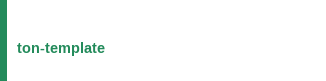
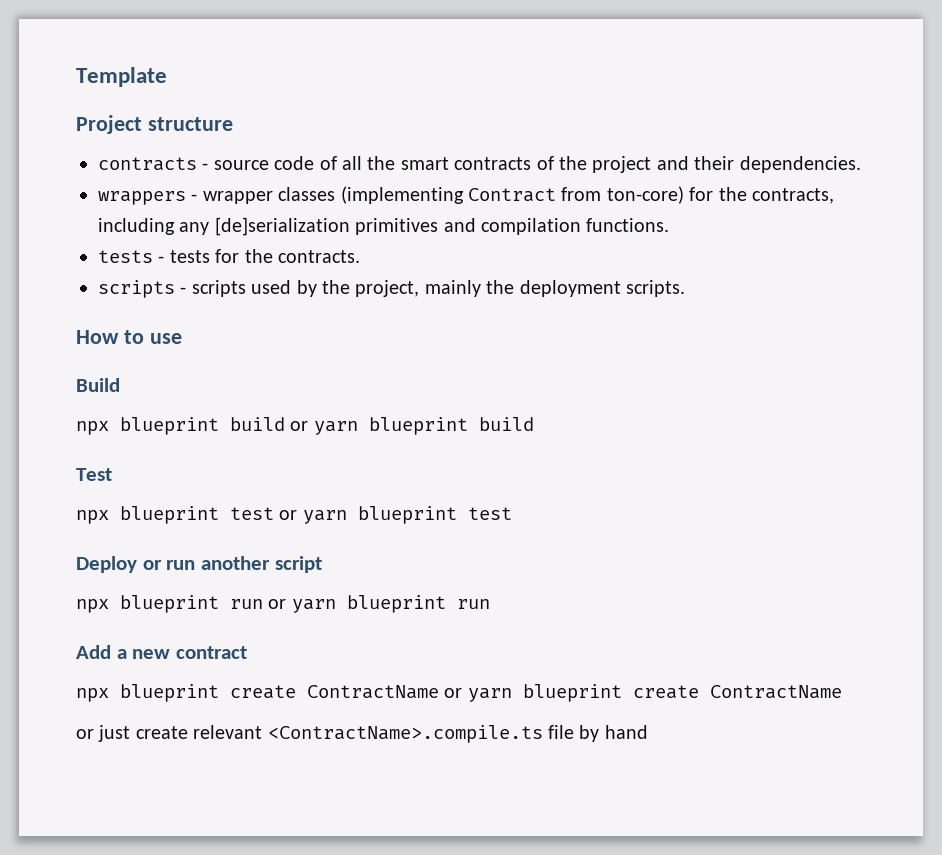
- ton-template
+ Template
+ Project structure
+ contracts - source code of all the smart contracts of the project and their dependencies.
+ wrappers - wrapper classes (implementing Contract from ton-core) for the contracts, including any [de]serialization primitives and compilation functions.
+ tests - tests for the contracts.
+ scripts - scripts used by the project, mainly the deployment scripts.
+ How to use
+ Build
+ npx blueprint build or yarn blueprint build
+ Test
+ npx blueprint test or yarn blueprint test
+ Deploy or run another script
+ npx blueprint run or yarn blueprint run
+ Add a new contract
+ npx blueprint create ContractName or yarn blueprint create ContractName
+ or just create relevant <ContractName>.compile.ts file by hand

